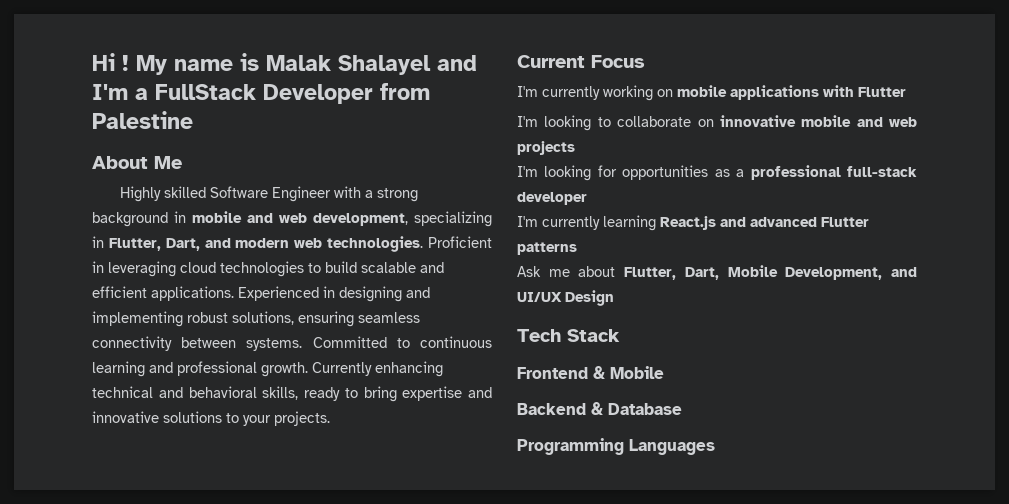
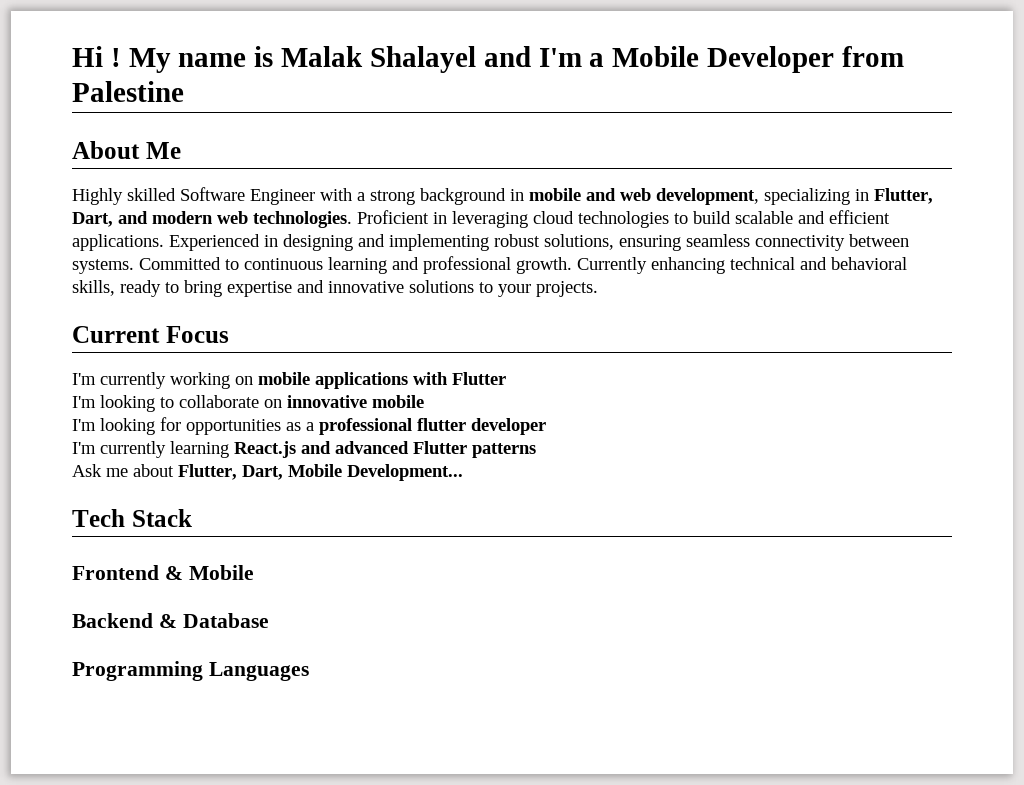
- My name is Malak Shalayel and I'm a FullStack Developer from Palestine
+ My name is Malak Shalayel and I'm a Mobile Developer from Palestine
- I'm looking to collaborate on innovative mobile and web projects
+ I'm looking to collaborate on innovative mobile
- I'm looking for opportunities as a professional full-stack developer
+ I'm looking for opportunities as a professional flutter developer
- Ask me about Flutter, Dart, Mobile Development, and UI/UX Design
+ Ask me about Flutter, Dart, Mobile Development...

